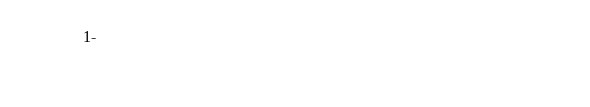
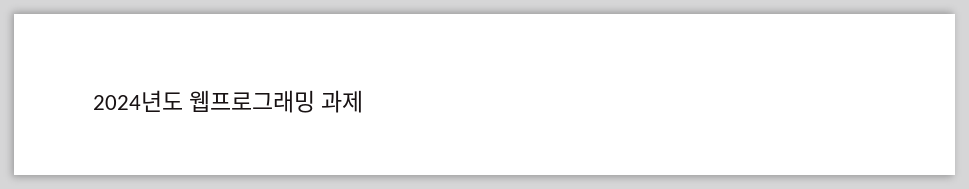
- 1-
+ 2024년도 웹프로그래밍 과제

